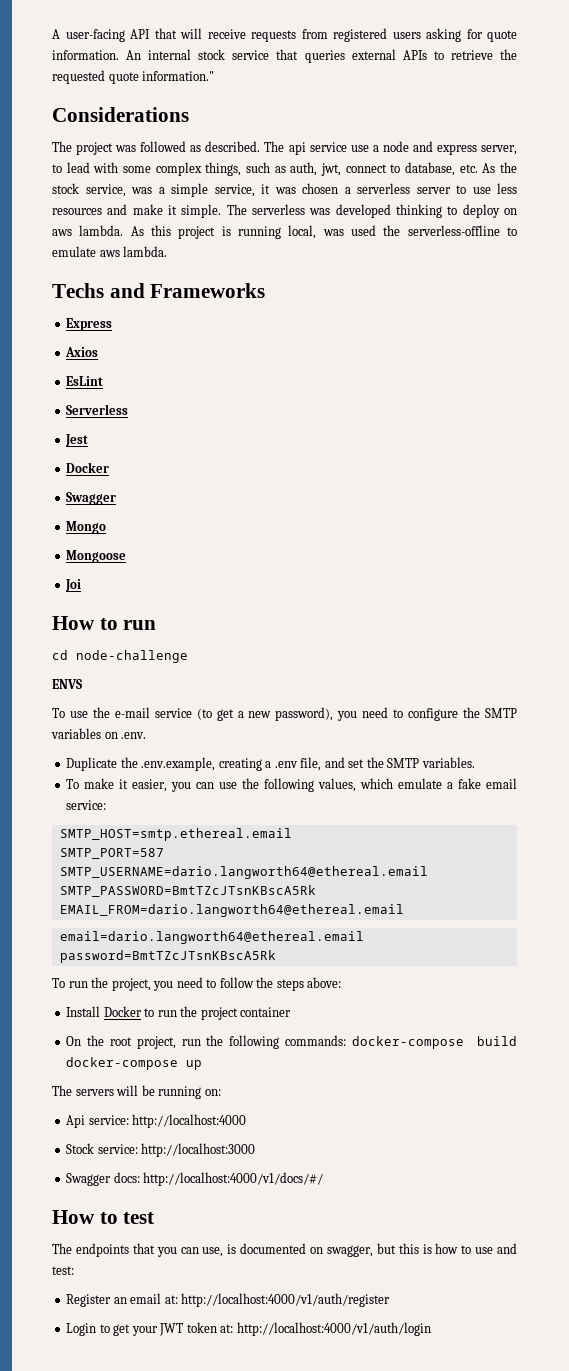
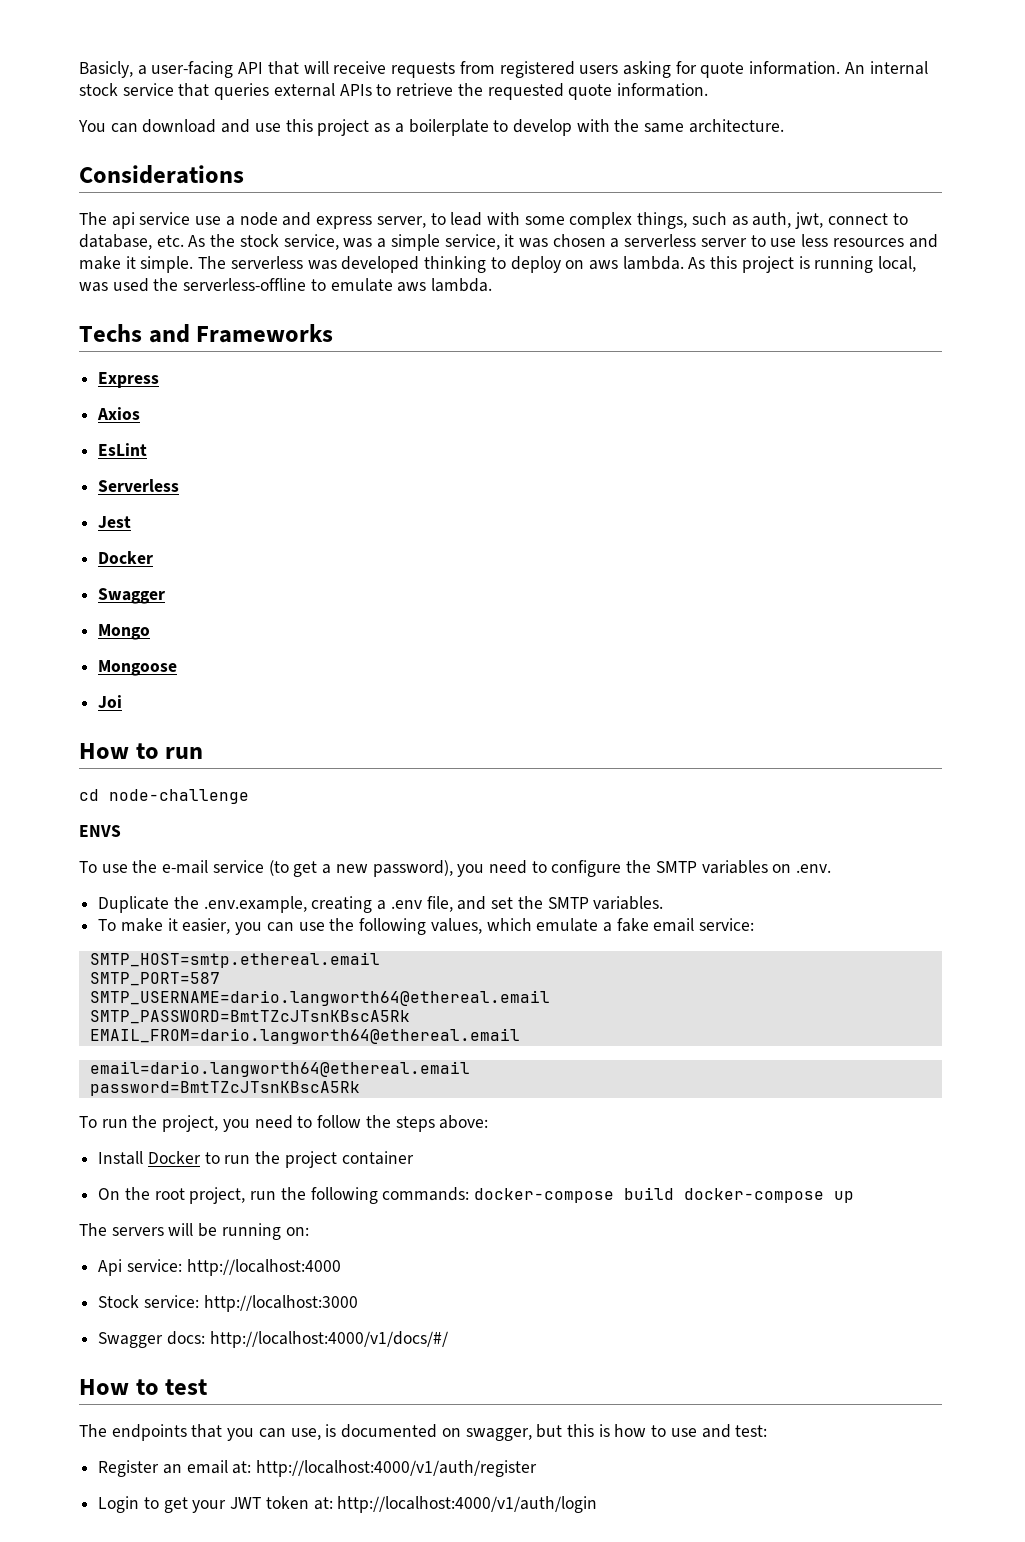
- A user-facing API that will receive requests from registered users asking for quote information.
+ Basicly, a user-facing API that will receive requests from registered users asking for quote information.
- An internal stock service that queries external APIs to retrieve the requested quote information."
+ An internal stock service that queries external APIs to retrieve the requested quote information.
+ You can download and use this project as a boilerplate to develop with the same architecture.
  Considerations
- The project was followed as described. The api service use a node and express server, to lead with some complex things, such as auth, jwt, connect to database, etc. As the stock service, was a simple service, it was chosen a serverless server to use less resources and make it simple.
+ The api service use a node and express server, to lead with some complex things, such as auth, jwt, connect to database, etc. As the stock service, was a simple service, it was chosen a serverless server to use less resources and make it simple.

